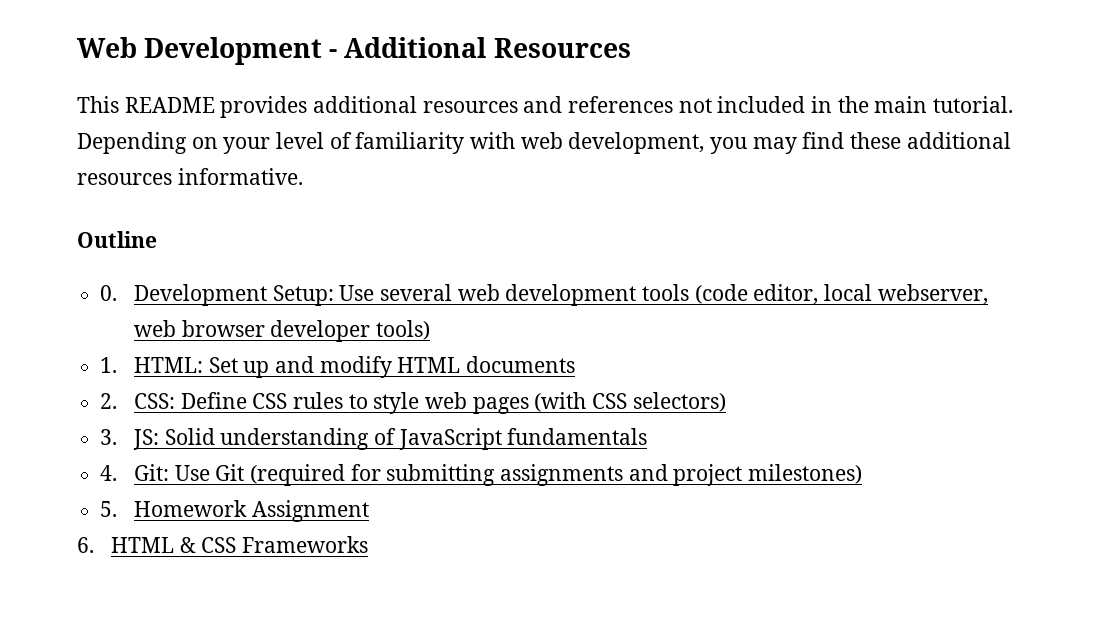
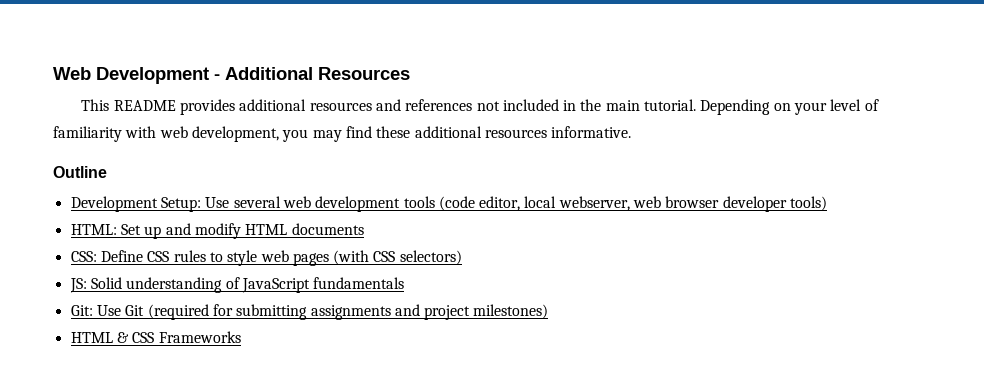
- 0. Development Setup: Use several web development tools (code editor, local webserver, web browser developer tools)
+ Development Setup: Use several web development tools (code editor, local webserver, web browser developer tools)
- 1. HTML: Set up and modify HTML documents
+ HTML: Set up and modify HTML documents
- 2. CSS: Define CSS rules to style web pages (with CSS selectors)
+ CSS: Define CSS rules to style web pages (with CSS selectors)
- 3. JS: Solid understanding of JavaScript fundamentals
+ JS: Solid understanding of JavaScript fundamentals
- 4. Git: Use Git (required for submitting assignments and project milestones)
+ Git: Use Git (required for submitting assignments and project milestones)
- 5. Homework Assignment
- 6. HTML & CSS Frameworks
+ HTML & CSS Frameworks

